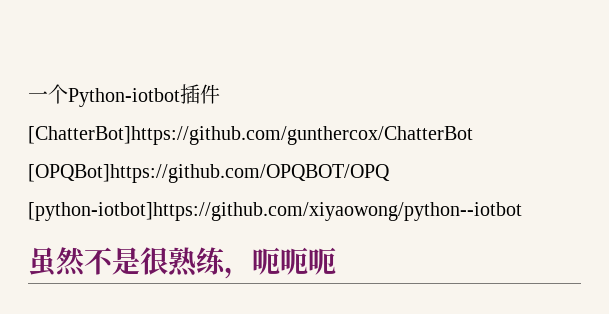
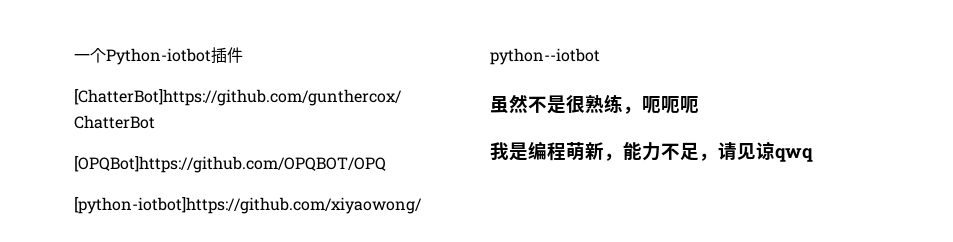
+ 我是编程萌新，能力不足，请见谅qwq

